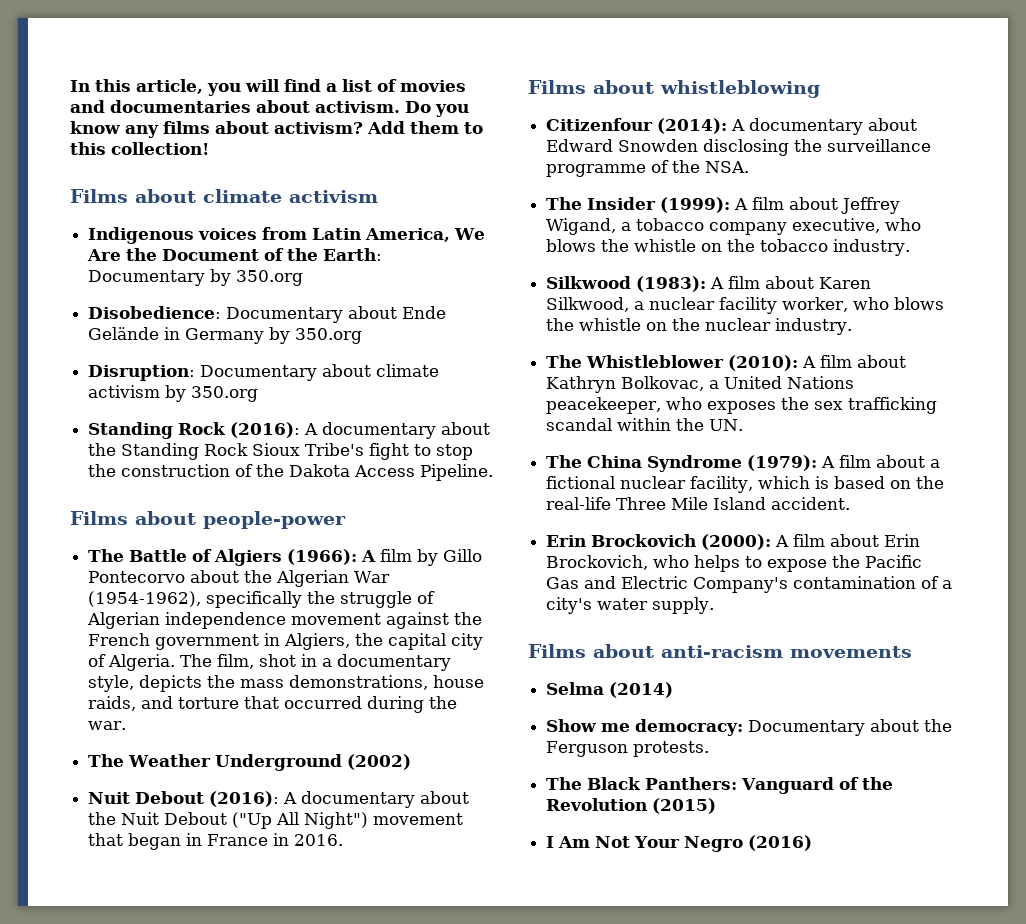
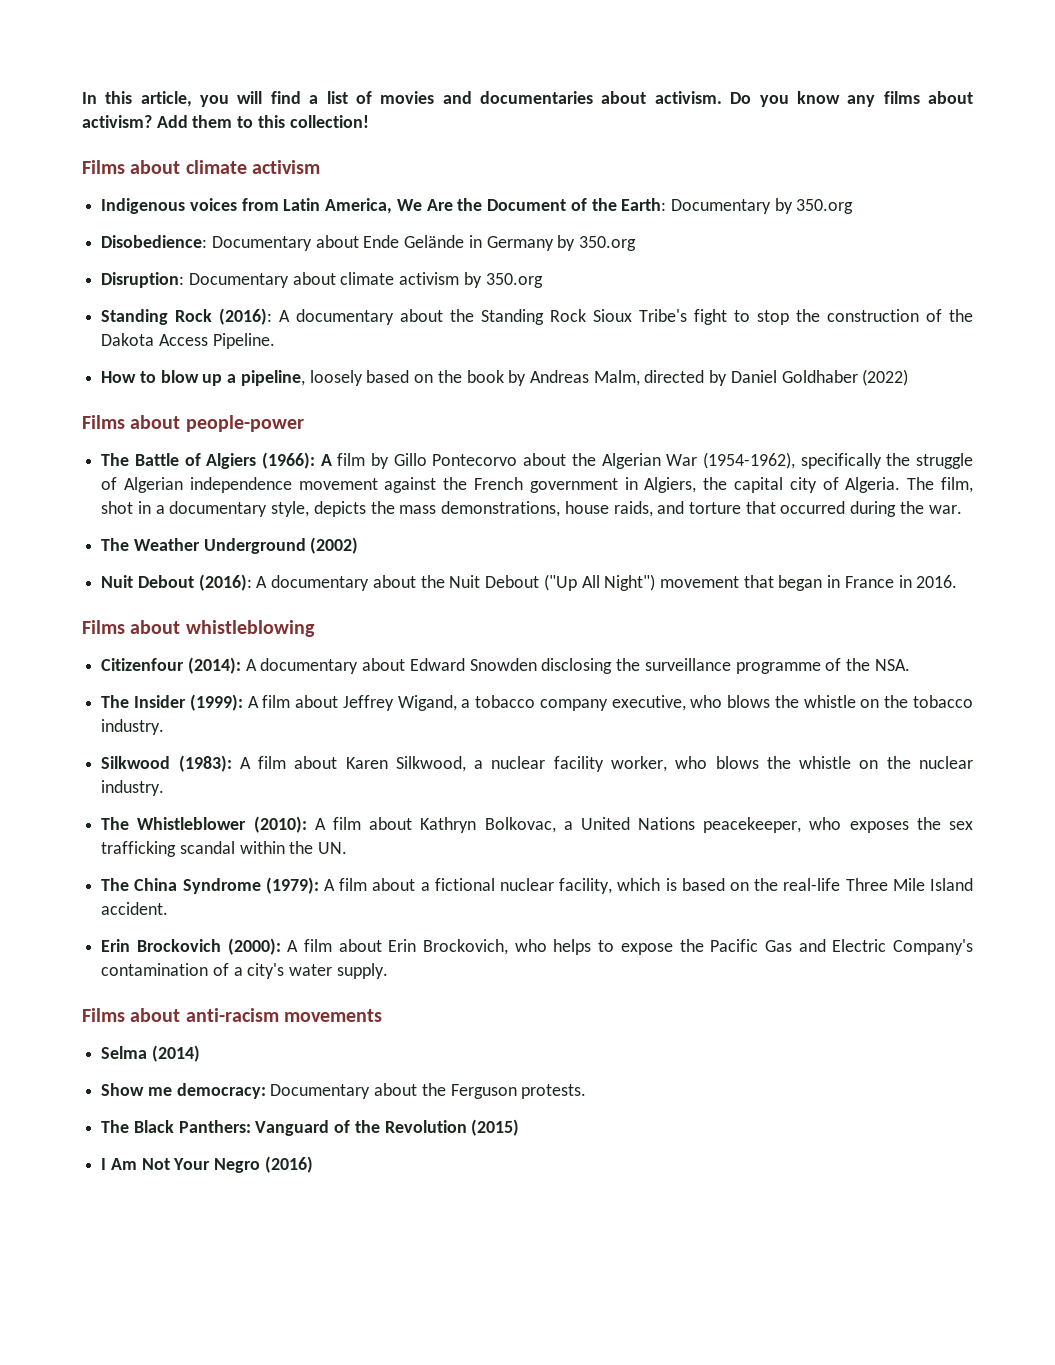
+ How to blow up a pipeline, loosely based on the book by Andreas Malm, directed by Daniel Goldhaber (2022)

